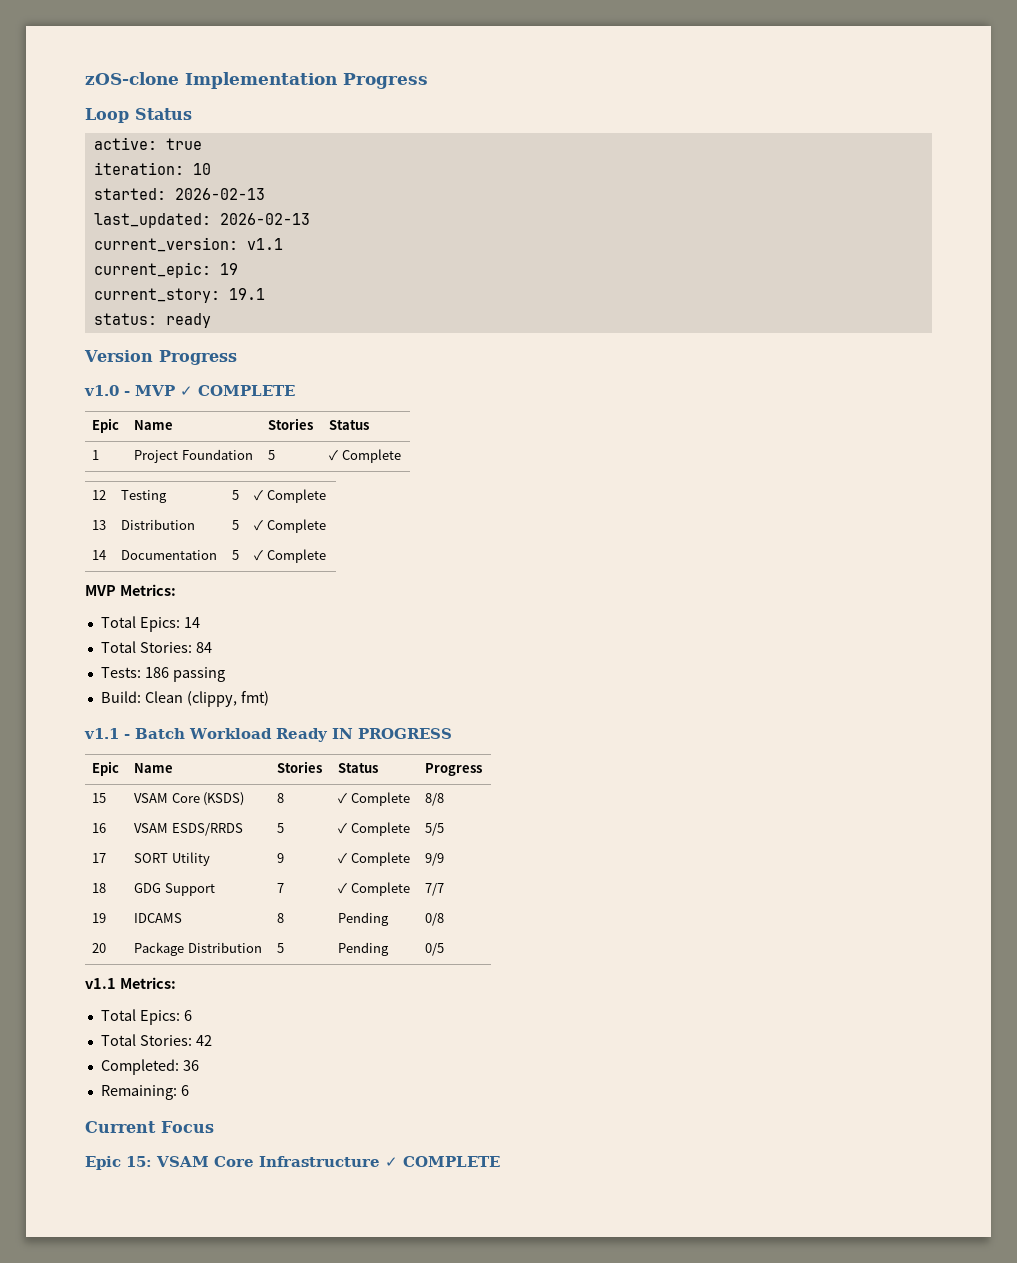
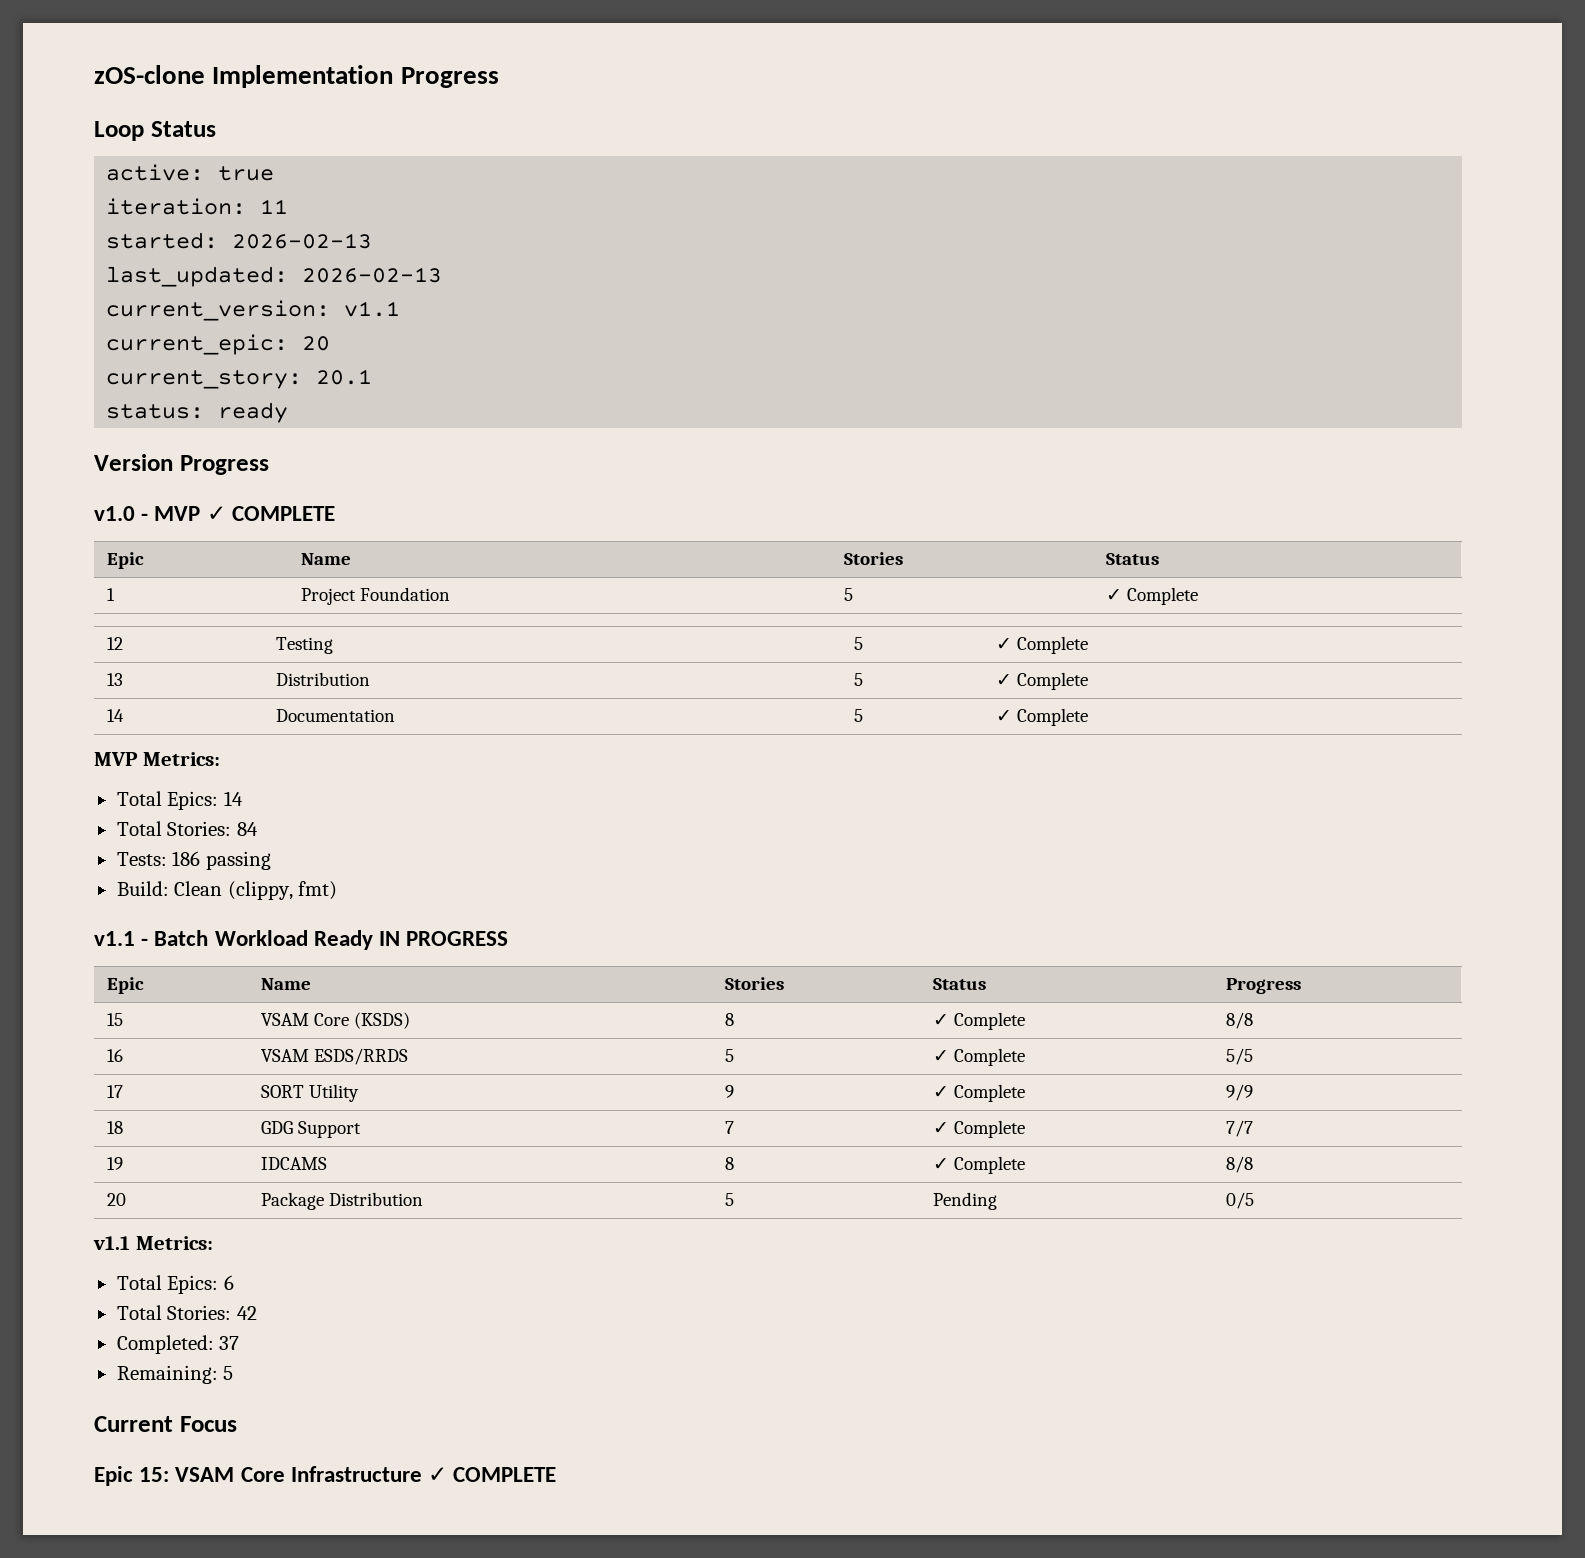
- iteration: 10
+ iteration: 11
- current_epic: 19
+ current_epic: 20
- current_story: 19.1
+ current_story: 20.1
- 19 | IDCAMS | 8 | Pending | 0/8
+ 19 | IDCAMS | 8 | ✓ Complete | 8/8
- Completed: 36
+ Completed: 37
- Remaining: 6
+ Remaining: 5

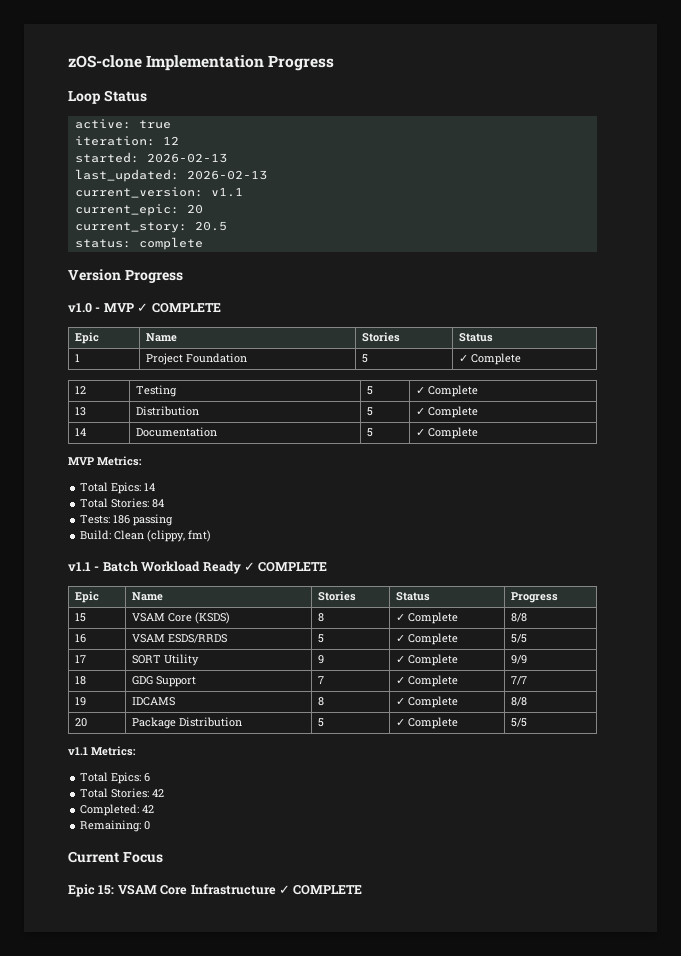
- iteration: 11
+ iteration: 12
- current_story: 20.1
+ current_story: 20.5
- status: ready
+ status: complete
- v1.1 - Batch Workload Ready IN PROGRESS
+ v1.1 - Batch Workload Ready ✓ COMPLETE
- 20 | Package Distribution | 5 | Pending | 0/5
+ 20 | Package Distribution | 5 | ✓ Complete | 5/5
- Completed: 37
+ Completed: 42
- Remaining: 5
+ Remaining: 0

